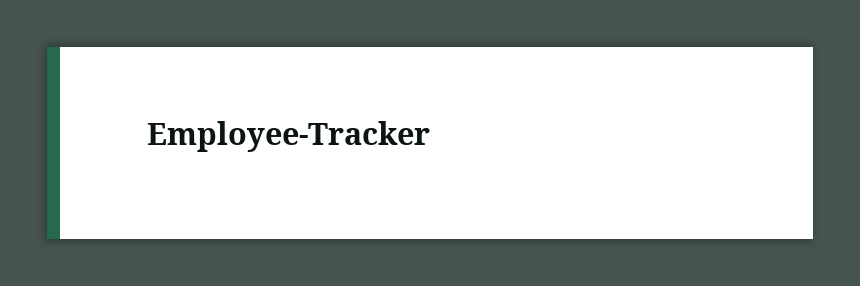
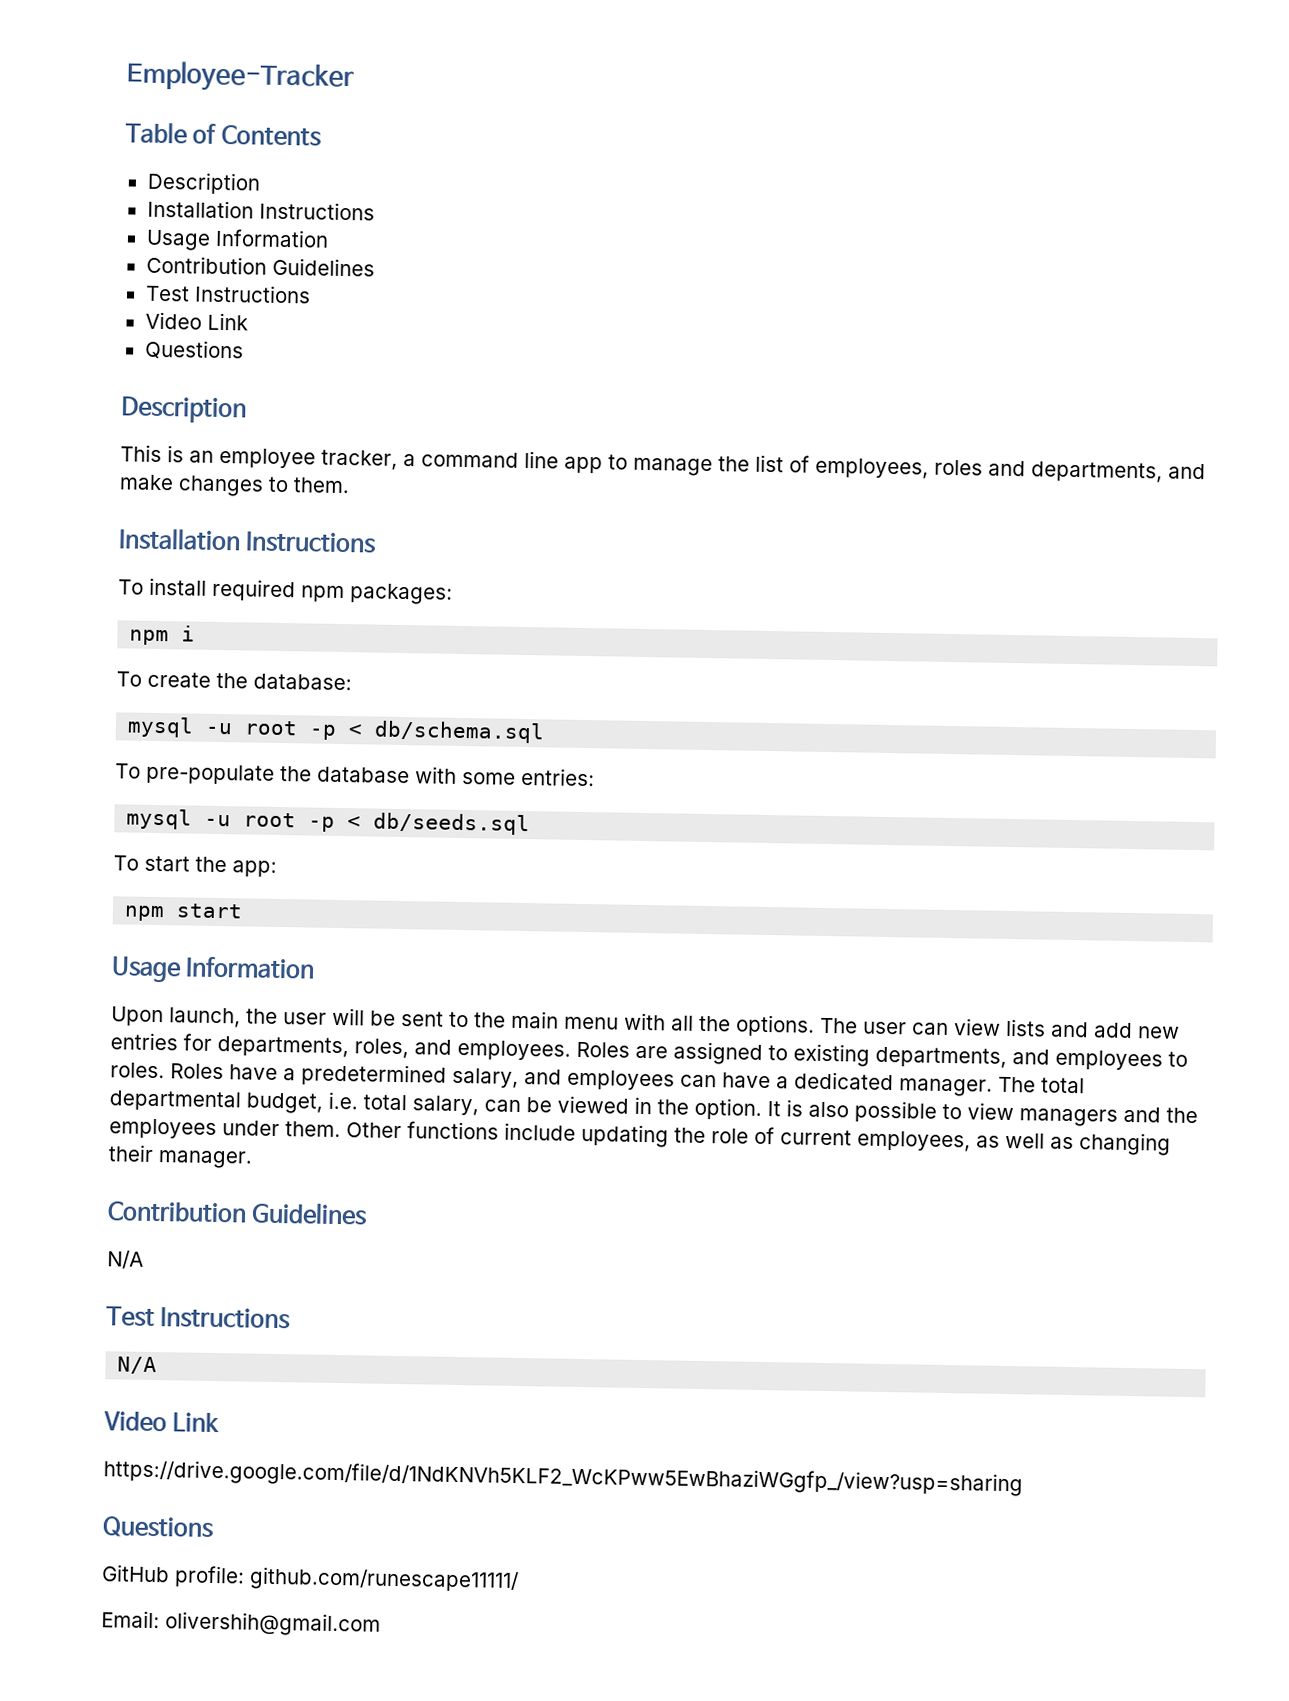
+ Table of Contents
+ Description
+ Installation Instructions
+ Usage Information
+ Contribution Guidelines
+ Test Instructions
+ Video Link
+ Questions
+ Description
+ This is an employee tracker, a command line app to manage the list of employees, roles and departments, and make changes to them.
+ Installation Instructions
+ To install required npm packages:
+ npm i
+ To create the database:
+ mysql -u root -p < db/schema.sql
+ To pre-populate the database with some entries:
+ mysql -u root -p < db/seeds.sql
+ To start the app:
+ npm start
+ Usage Information
+ Upon launch, the user will be sent to the main menu with all the options. The user can view lists and add new entries for departments, roles, and employees. Roles are assigned to existing departments, and employees to roles. Roles have a predetermined salary, and employees can have a dedicated manager. The total departmental budget, i.e. total salary, can be viewed in the option. It is also possible to view managers and the employees under them. Other functions include updating the role of current employees, as well as changing their manager.
+ Contribution Guidelines
+ N/A
+ Test Instructions
+ N/A
+ Video Link
+ https://drive.google.com/file/d/1NdKNVh5KLF2_WcKPww5EwBhaziWGgfp_/view?usp=sharing
+ Questions
+ GitHub profile: github.com/runescape11111/
+ Email: olivershih@gmail.com

